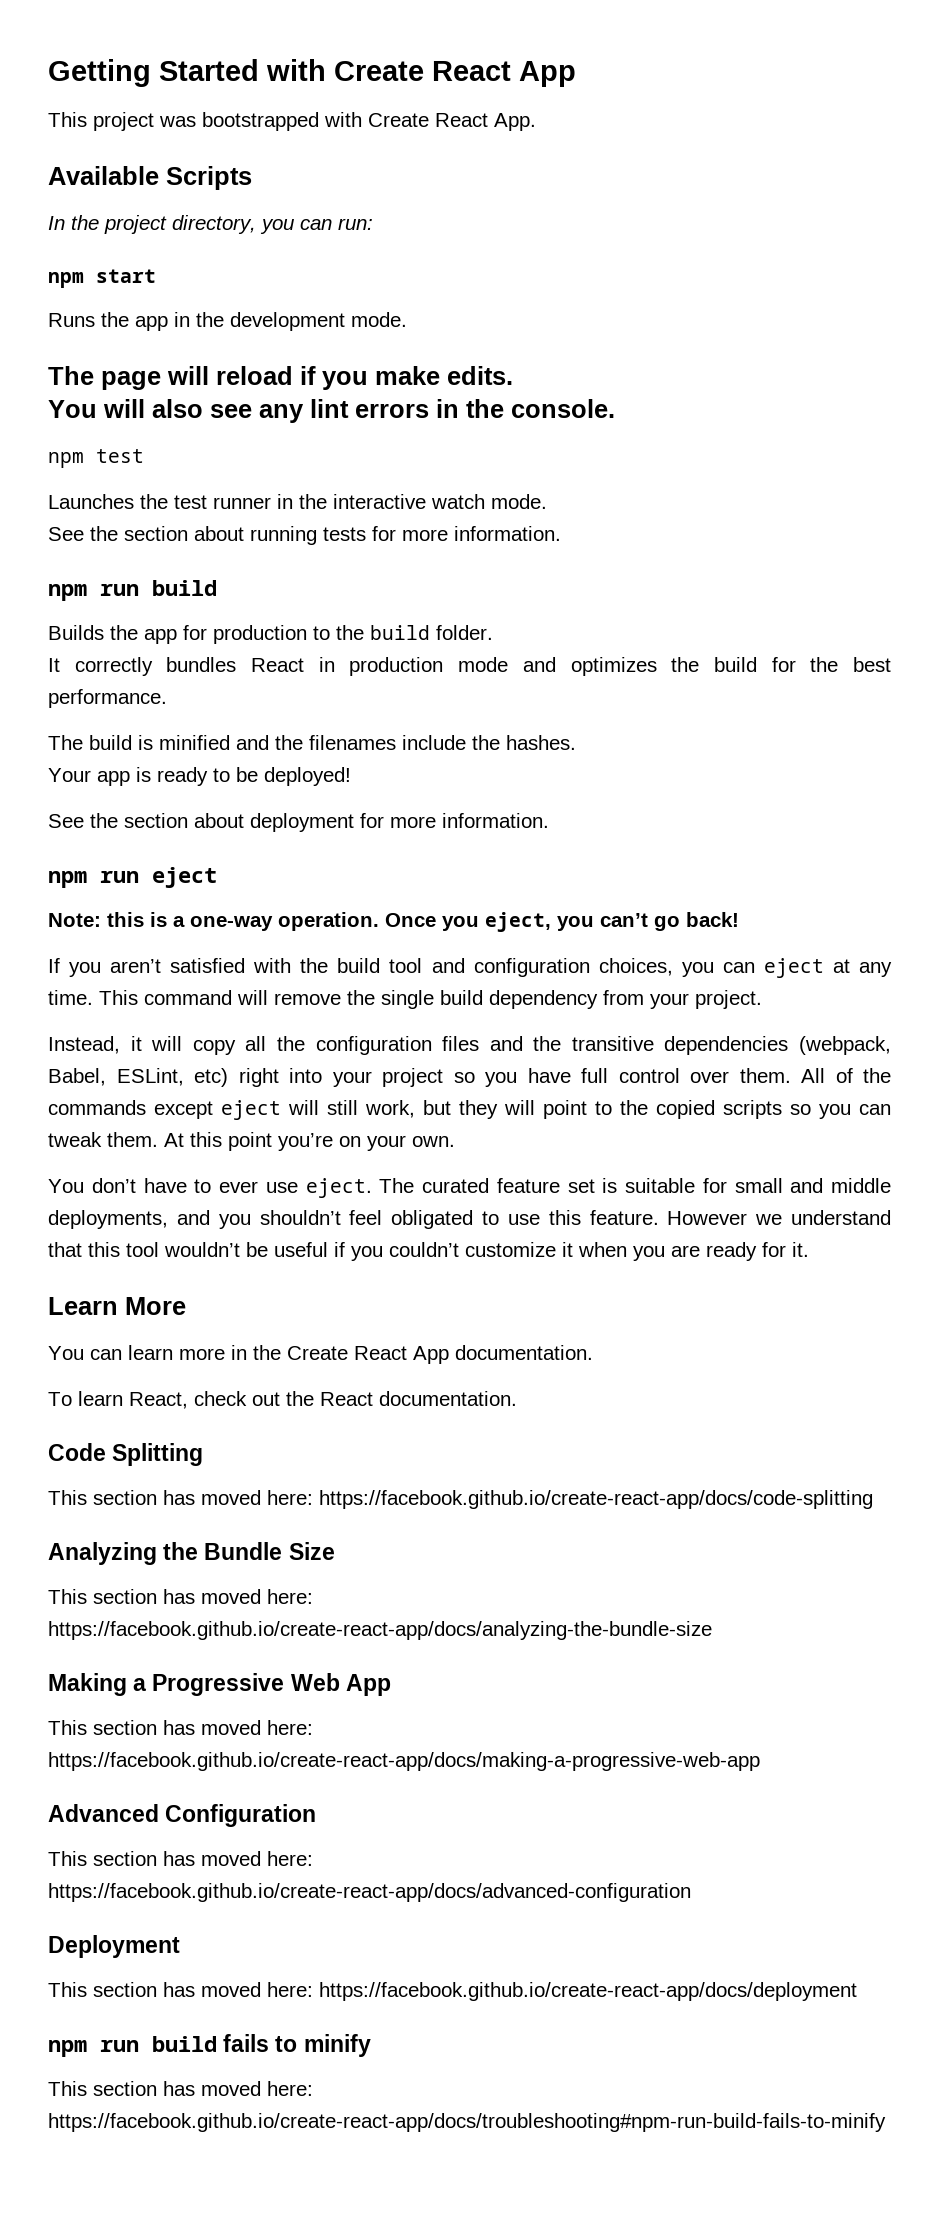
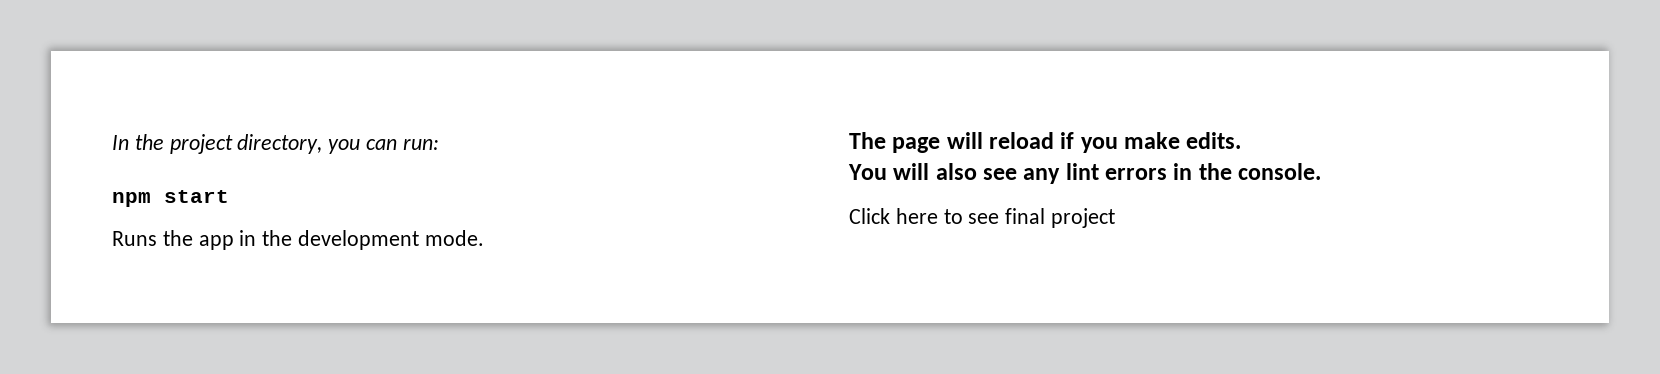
- Getting Started with Create React App
- This project was bootstrapped with Create React App.
- Available Scripts
- npm test
- Launches the test runner in the interactive watch mode.
- See the section about running tests for more information.
- npm run build
- Builds the app for production to the build folder.
- It correctly bundles React in production mode and optimizes the build for the best performance.
- The build is minified and the filenames include the hashes.
- Your app is ready to be deployed!
- See the section about deployment for more information.
- npm run eject
- Note: this is a one-way operation. Once you eject, you can’t go back!
- If you aren’t satisfied with the build tool and configuration choices, you can eject at any time. This command will remove the single build dependency from your project.
- Instead, it will copy all the configuration files and the transitive dependencies (webpack, Babel, ESLint, etc) right into your project so you have full control over them. All of the commands except eject will still work, but they will point to the copied scripts so you can tweak them. At this point you’re on your own.
- You don’t have to ever use eject. The curated feature set is suitable for small and middle deployments, and you shouldn’t feel obligated to use this feature. However we understand that this tool wouldn’t be useful if you couldn’t customize it when you are ready for it.
- Learn More
- You can learn more in the Create React App documentation.
- To learn React, check out the React documentation.
- Code Splitting
- This section has moved here: https://facebook.github.io/create-react-app/docs/code-splitting
- Analyzing the Bundle Size
- This section has moved here: https://facebook.github.io/create-react-app/docs/analyzing-the-bundle-size
- Making a Progressive Web App
- This section has moved here: https://facebook.github.io/create-react-app/docs/making-a-progressive-web-app
- Advanced Configuration
- This section has moved here: https://facebook.github.io/create-react-app/docs/advanced-configuration
- Deployment
- This section has moved here: https://facebook.github.io/create-react-app/docs/deployment
- npm run build fails to minify
- This section has moved here: https://facebook.github.io/create-react-app/docs/troubleshooting#npm-run-build-fails-to-minify
+ Click here to see final project

